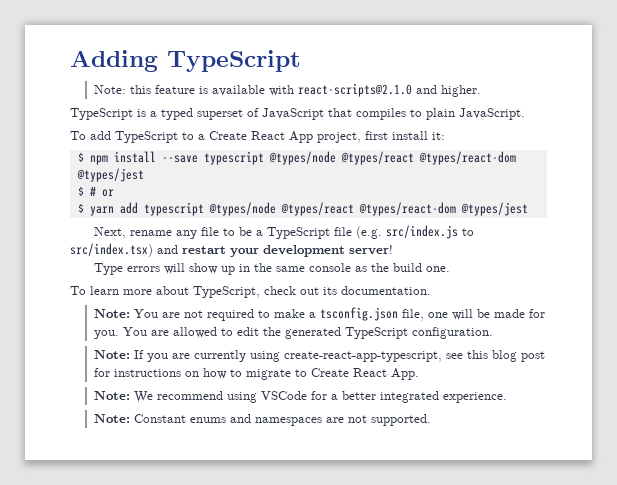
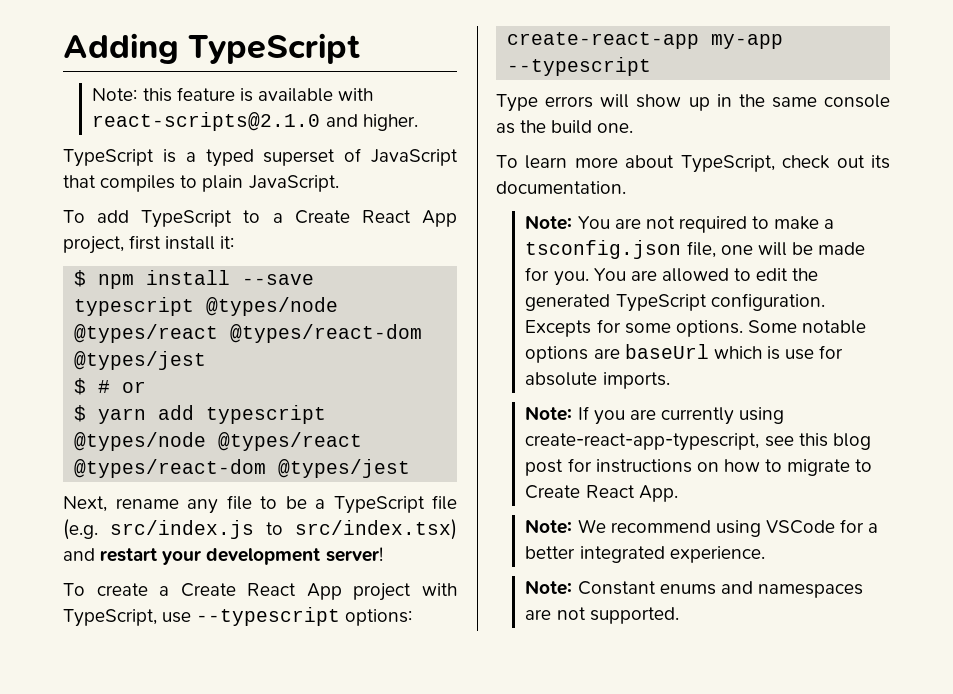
+ To create a Create React App project with TypeScript, use --typescript options:
+ create-react-app my-app --typescript
+ Excepts for some options. Some notable options are baseUrl which is use for absolute imports.

